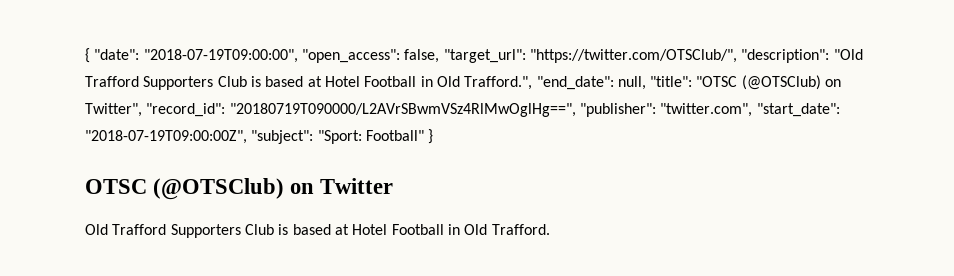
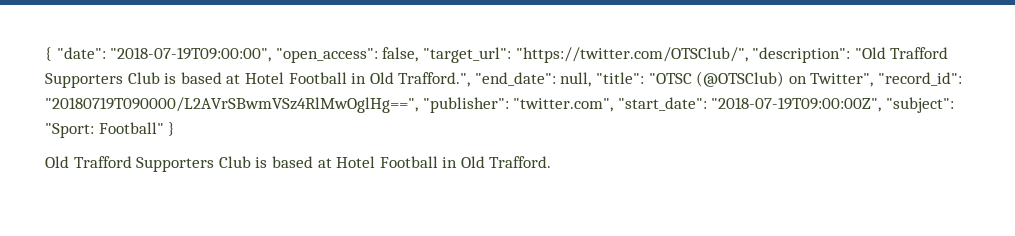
- OTSC (@OTSClub) on Twitter

